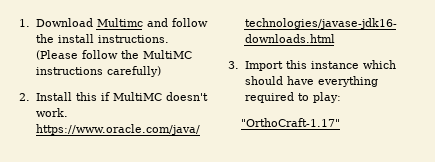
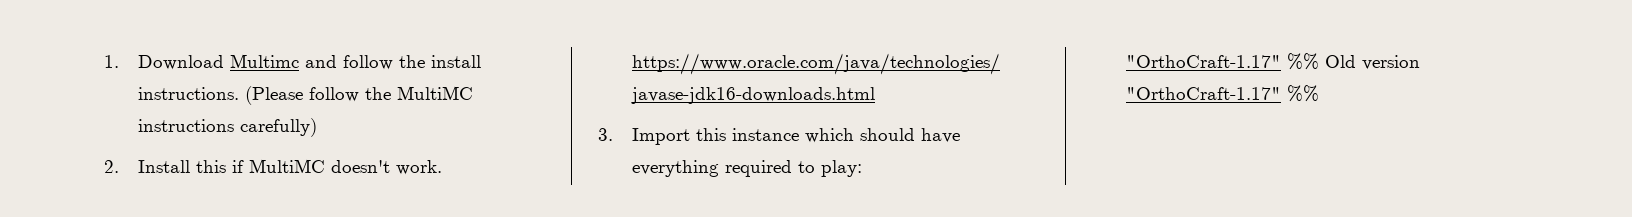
- "OrthoCraft-1.17"
+ "OrthoCraft-1.17" %% Old version "OrthoCraft-1.17" %%

